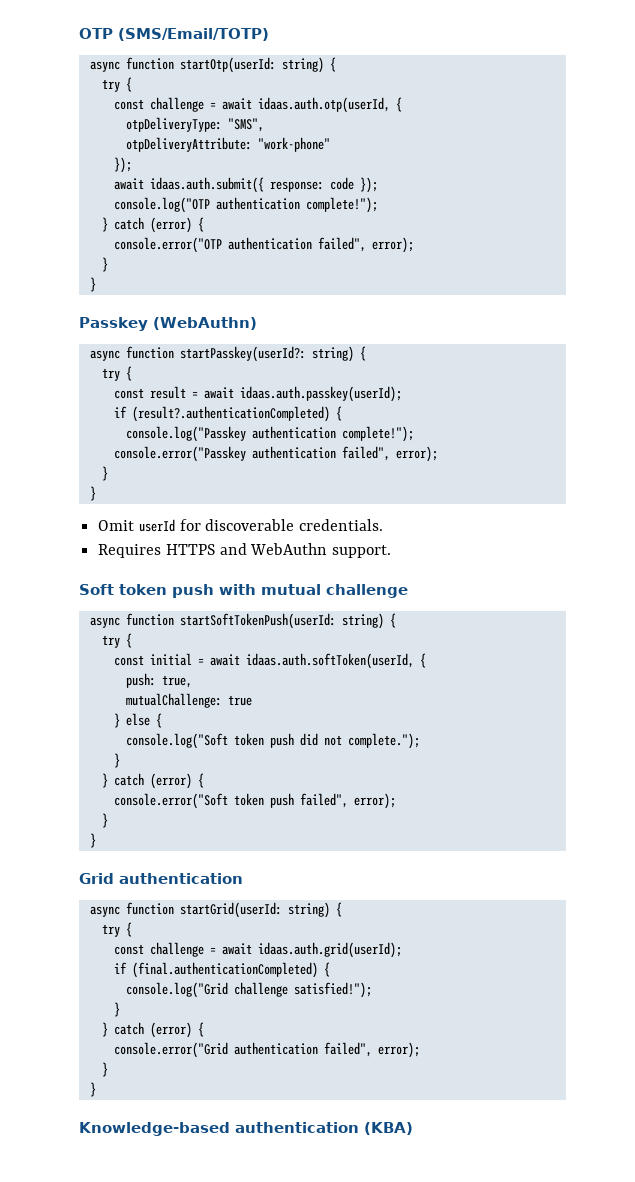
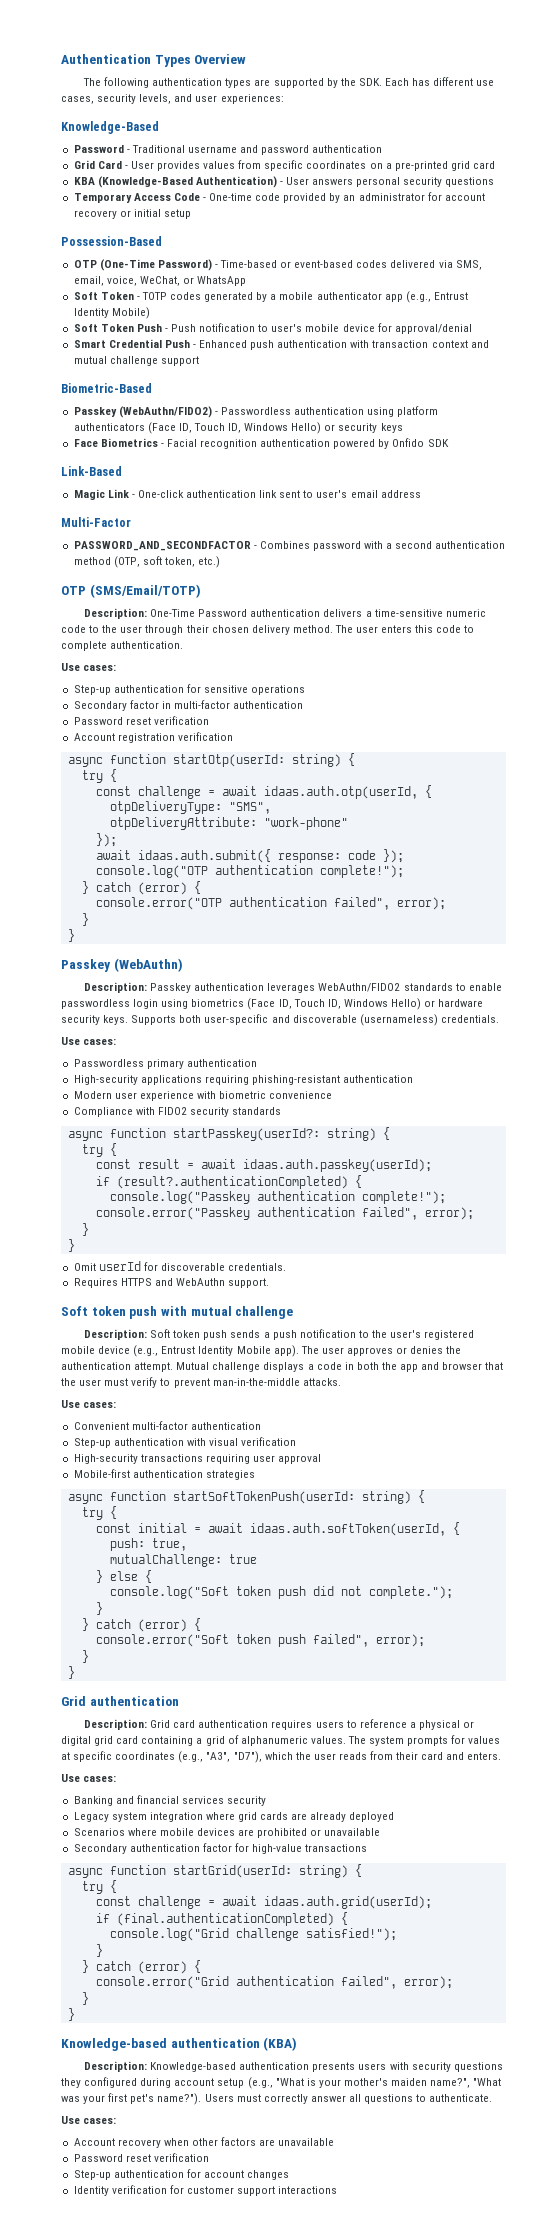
+ Authentication Types Overview
+ The following authentication types are supported by the SDK. Each has different use cases, security levels, and user experiences:
+ Knowledge-Based
+ Password - Traditional username and password authentication
+ Grid Card - User provides values from specific coordinates on a pre-printed grid card
+ KBA (Knowledge-Based Authentication) - User answers personal security questions
+ Temporary Access Code - One-time code provided by an administrator for account recovery or initial setup
+ Possession-Based
+ OTP (One-Time Password) - Time-based or event-based codes delivered via SMS, email, voice, WeChat, or WhatsApp
+ Soft Token - TOTP codes generated by a mobile authenticator app (e.g., Entrust Identity Mobile)
+ Soft Token Push - Push notification to user's mobile device for approval/denial
+ Smart Credential Push - Enhanced push authentication with transaction context and mutual challenge support
+ Biometric-Based
+ Passkey (WebAuthn/FIDO2) - Passwordless authentication using platform authenticators (Face ID, Touch ID, Windows Hello) or security keys
+ Face Biometrics - Facial recognition authentication powered by Onfido SDK
+ Link-Based
+ Magic Link - One-click authentication link sent to user's email address
+ Multi-Factor
+ PASSWORD_AND_SECONDFACTOR - Combines password with a second authentication method (OTP, soft token, etc.)
  OTP (SMS/Email/TOTP)
+ Description: One-Time Password authentication delivers a time-sensitive numeric code to the user through their chosen delivery method. The user enters this code to complete authentication.
+ Use cases:
+ Step-up authentication for sensitive operations
+ Secondary factor in multi-factor authentication
+ Password reset verification
+ Account registration verification
+ Description: Passkey authentication leverages WebAuthn/FIDO2 standards to enable passwordless login using biometrics (Face ID, Touch ID, Windows Hello) or hardware security keys. Supports both user-specific and discoverable (usernameless) credentials.
+ Use cases:
+ Passwordless primary authentication
+ High-security applications requiring phishing-resistant authentication
+ Modern user experience with biometric convenience
+ Compliance with FIDO2 security standards
+ Description: Soft token push sends a push notification to the user's registered mobile device (e.g., Entrust Identity Mobile app). The user approves or denies the authentication attempt. Mutual challenge displays a code in both the app and browser that the user must verify to prevent man-in-the-middle attacks.
+ Use cases:
+ Convenient multi-factor authentication
+ Step-up authentication with visual verification
+ High-security transactions requiring user approval
+ Mobile-first authentication strategies
+ Description: Grid card authentication requires users to reference a physical or digital grid card containing a grid of alphanumeric values. The system prompts for values at specific coordinates (e.g., "A3", "D7"), which the user reads from their card and enters.
+ Use cases:
+ Banking and financial services security
+ Legacy system integration where grid cards are already deployed
+ Scenarios where mobile devices are prohibited or unavailable
+ Secondary authentication factor for high-value transactions
+ Description: Knowledge-based authentication presents users with security questions they configured during account setup (e.g., "What is your mother's maiden name?", "What was your first pet's name?"). Users must correctly answer all questions to authenticate.
+ Use cases:
+ Account recovery when other factors are unavailable
+ Password reset verification
+ Step-up authentication for account changes
+ Identity verification for customer support interactions

